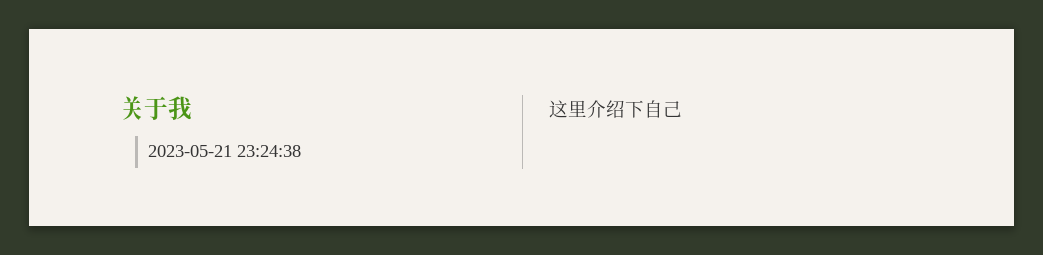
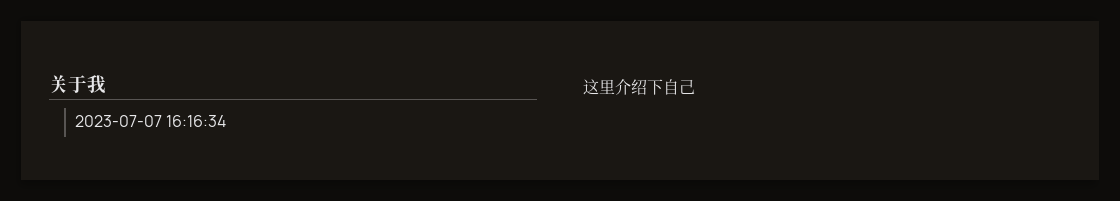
- 2023-05-21 23:24:38
+ 2023-07-07 16:16:34

